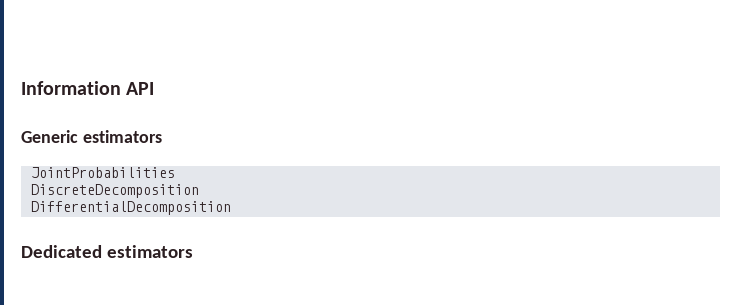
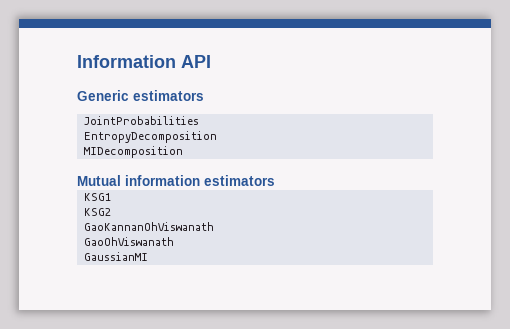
- DiscreteDecomposition
- DifferentialDecomposition
- Dedicated estimators
+ EntropyDecomposition
+ MIDecomposition
+ Mutual information estimators
+ KSG1
+ KSG2
+ GaoKannanOhViswanath
+ GaoOhViswanath
+ GaussianMI

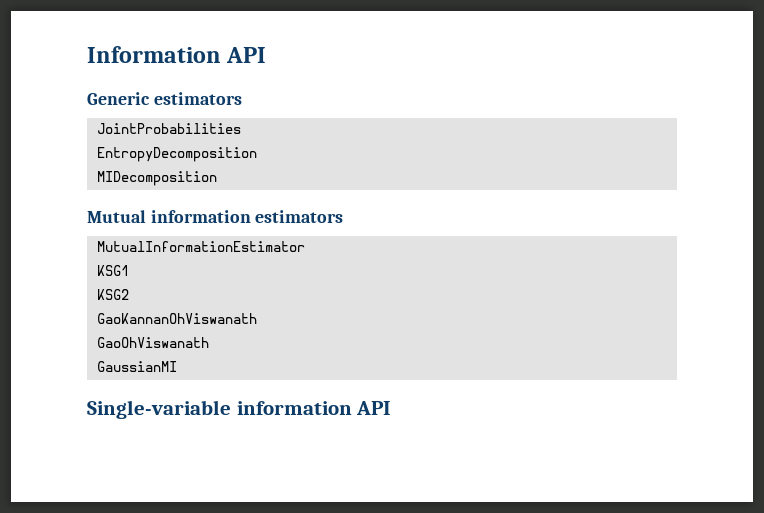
+ MutualInformationEstimator
+ Single-variable information API

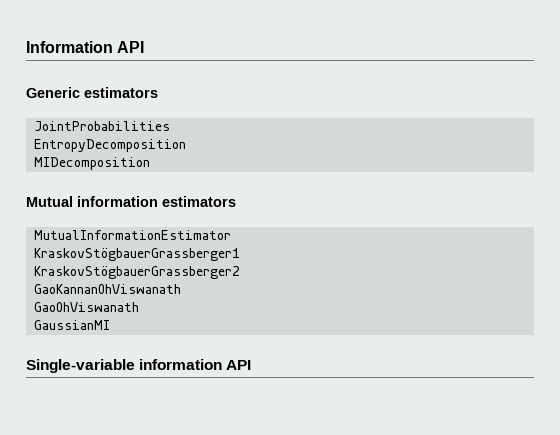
- KSG1
- KSG2
+ KraskovStögbauerGrassberger1
+ KraskovStögbauerGrassberger2

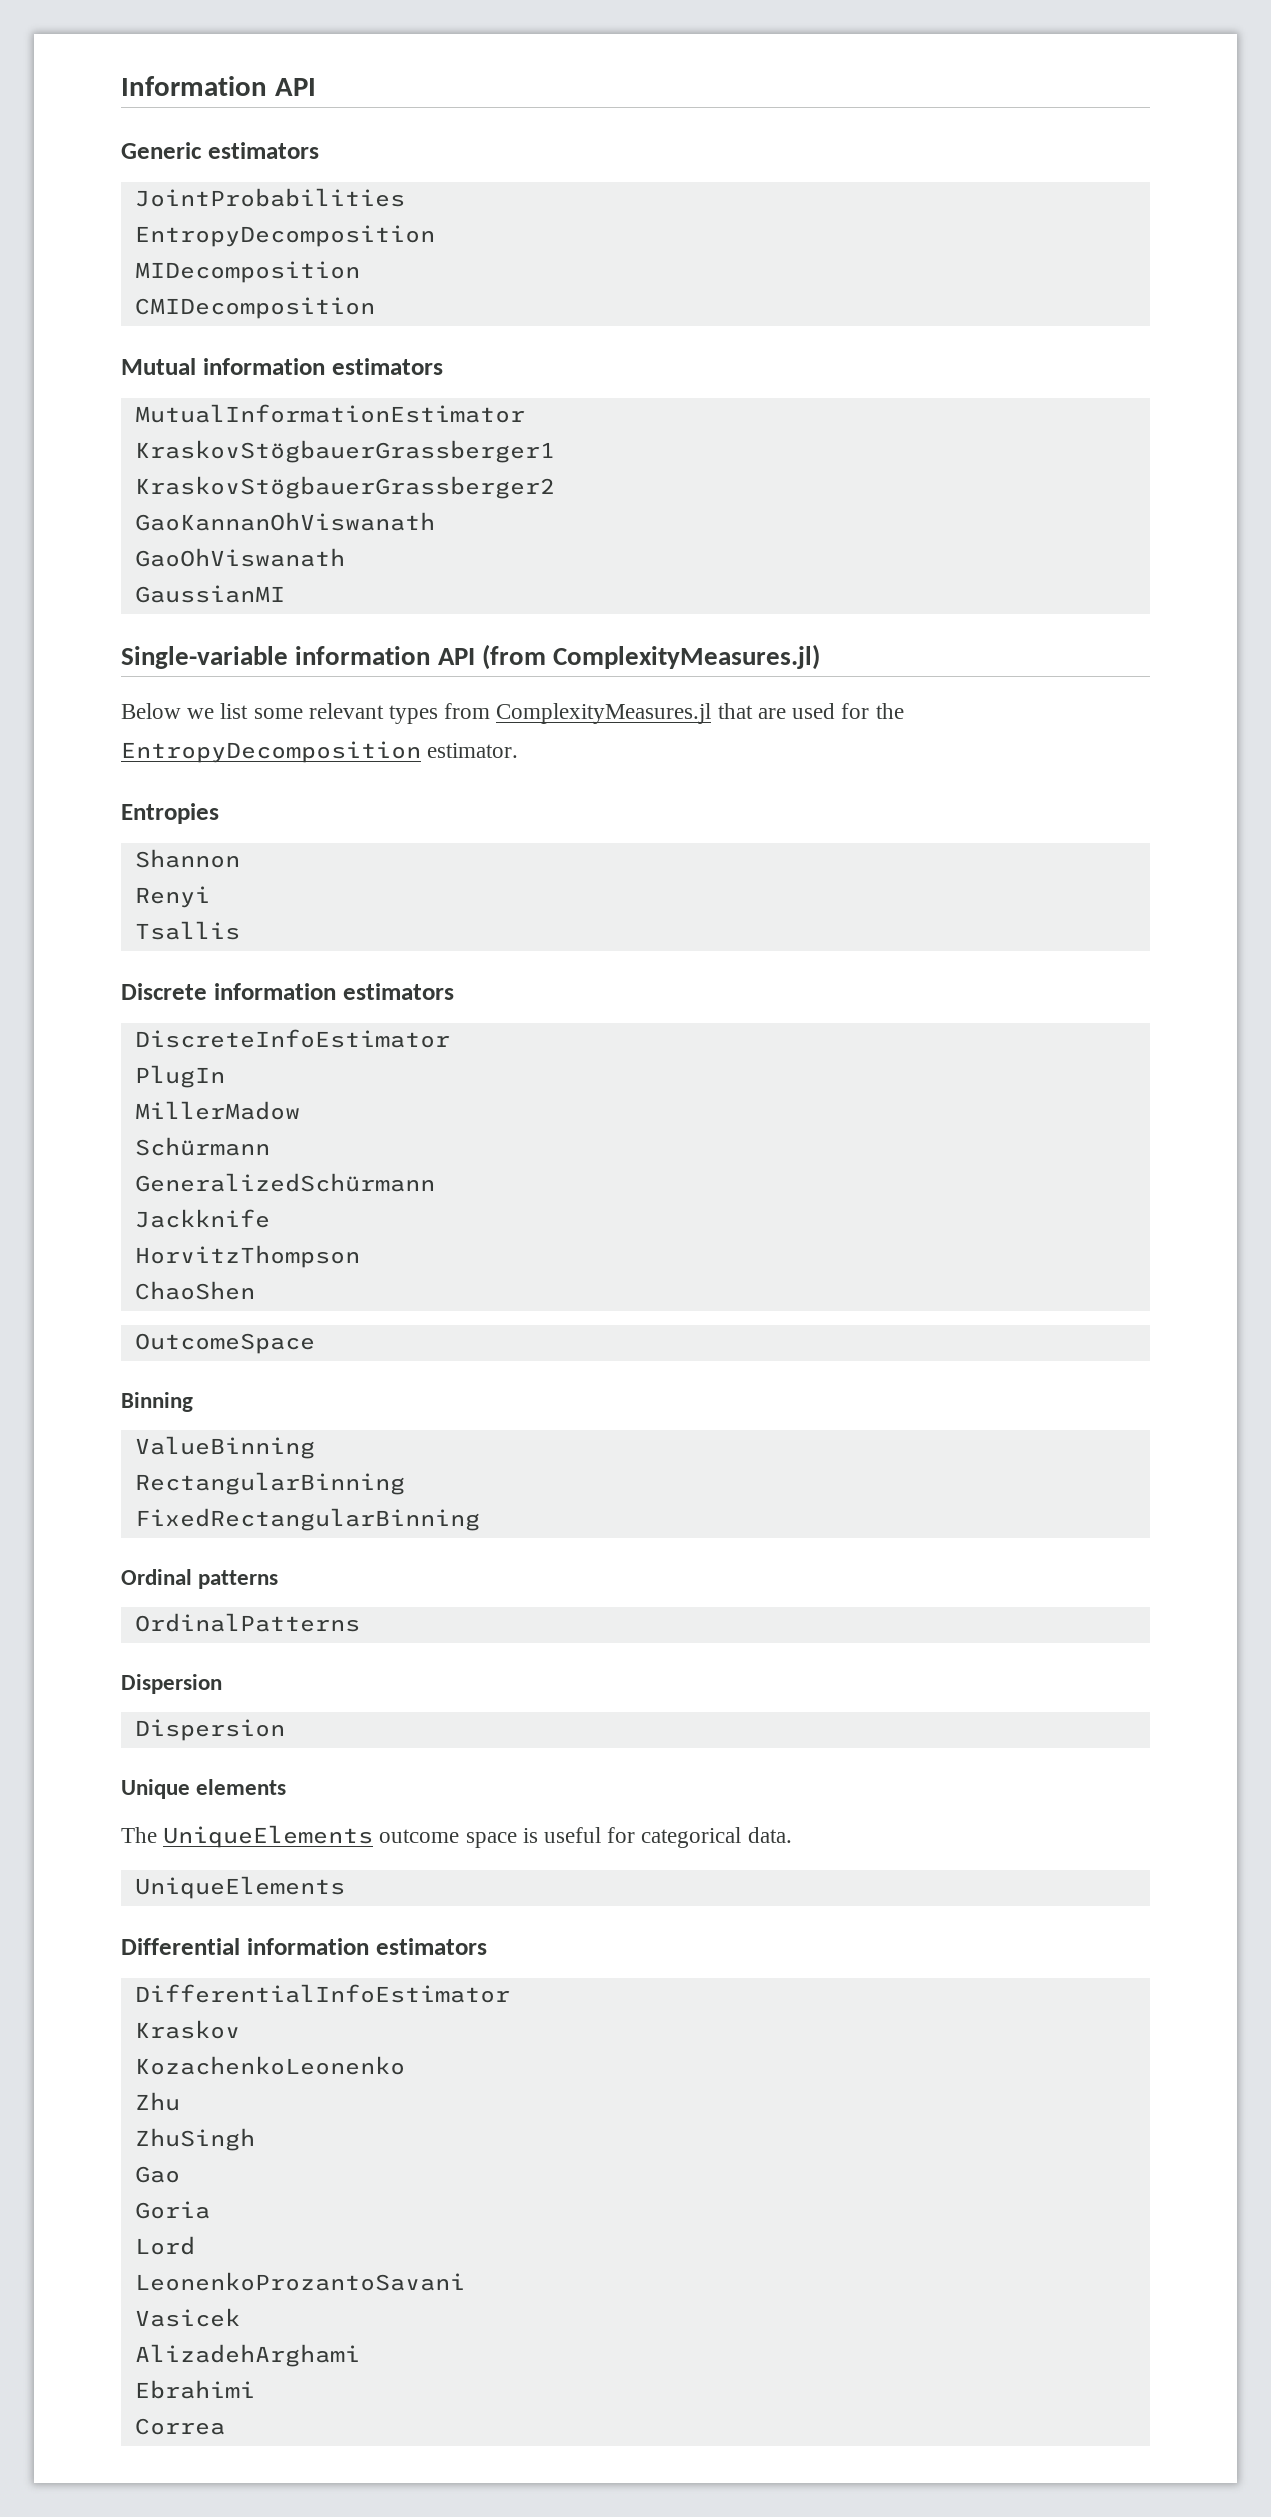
+ CMIDecomposition
- Single-variable information API
+ Single-variable information API (from ComplexityMeasures.jl)
+ Below we list some relevant types from ComplexityMeasures.jl that are used for the EntropyDecomposition estimator.
+ Entropies
+ Shannon
+ Renyi
+ Tsallis
+ Discrete information estimators
+ DiscreteInfoEstimator
+ PlugIn
+ MillerMadow
+ Schürmann
+ GeneralizedSchürmann
+ Jackknife
+ HorvitzThompson
+ ChaoShen
+ OutcomeSpace
+ Binning
+ ValueBinning
+ RectangularBinning
+ FixedRectangularBinning
+ Ordinal patterns
+ OrdinalPatterns
+ Dispersion
+ Dispersion
+ Unique elements
+ The UniqueElements outcome space is useful for categorical data.
+ UniqueElements
+ Differential information estimators
+ DifferentialInfoEstimator
+ Kraskov
+ KozachenkoLeonenko
+ Zhu
+ ZhuSingh
+ Gao
+ Goria
+ Lord
+ LeonenkoProzantoSavani
+ Vasicek
+ AlizadehArghami
+ Ebrahimi
+ Correa

